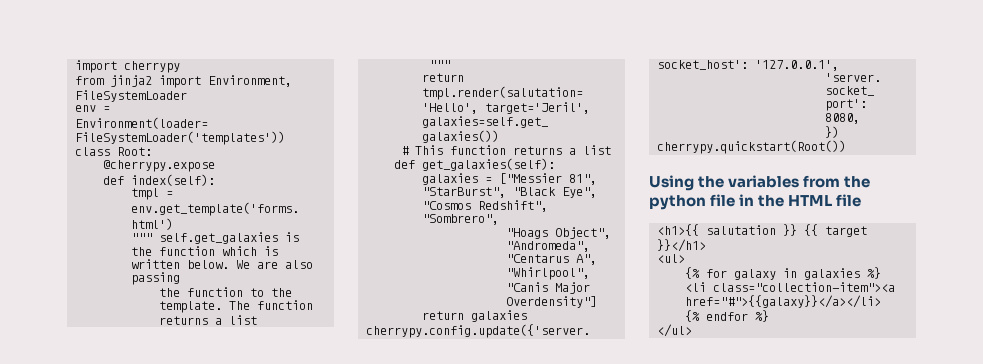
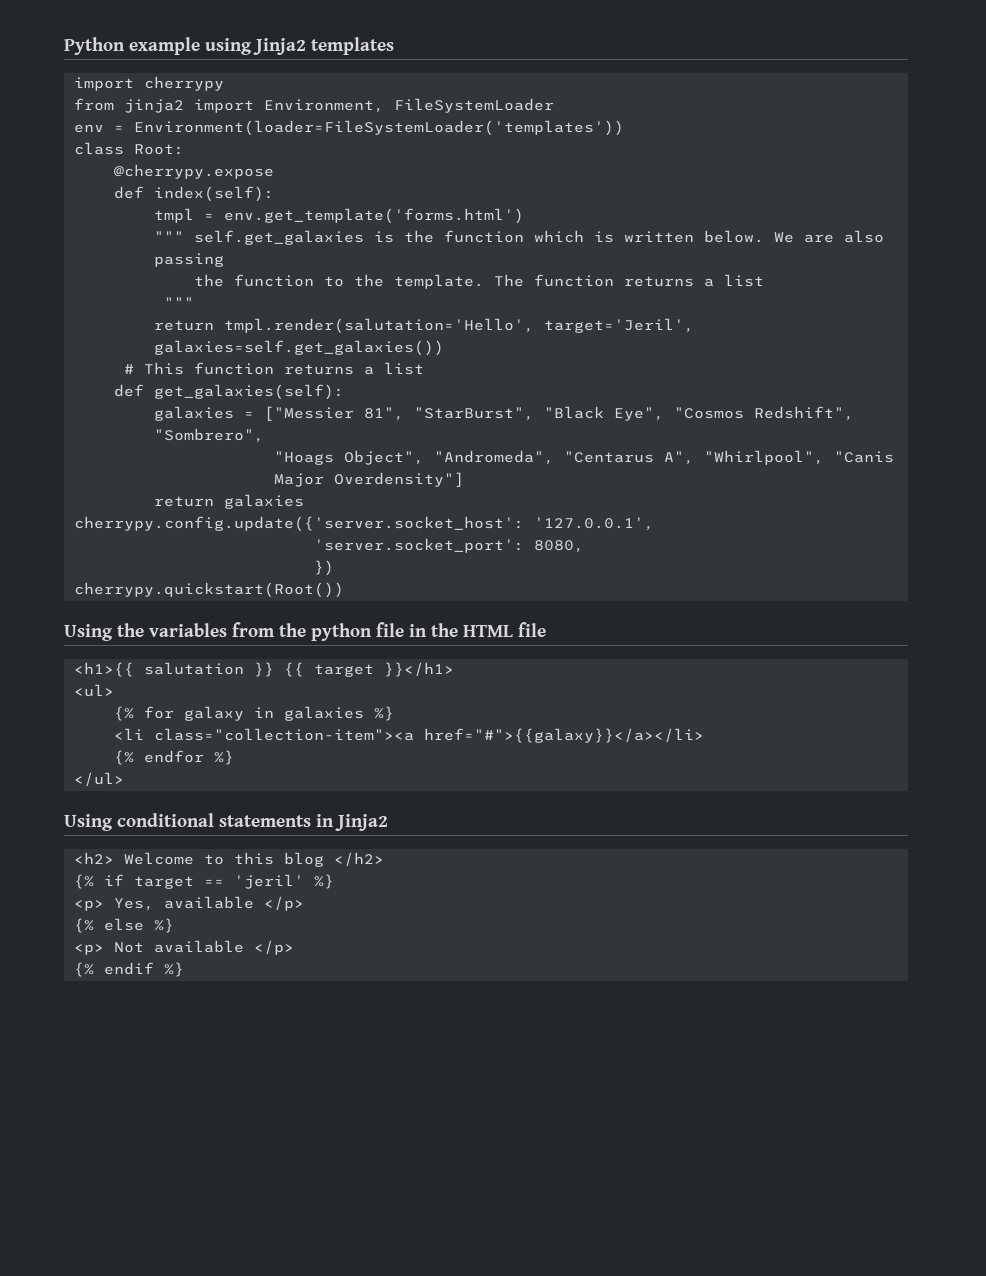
+ Python example using Jinja2 templates
+ Using conditional statements in Jinja2
+ <h2> Welcome to this blog </h2>
+ {% if target == 'jeril' %}
+ <p> Yes, available </p>
+ {% else %}
+ <p> Not available </p>
+ {% endif %}

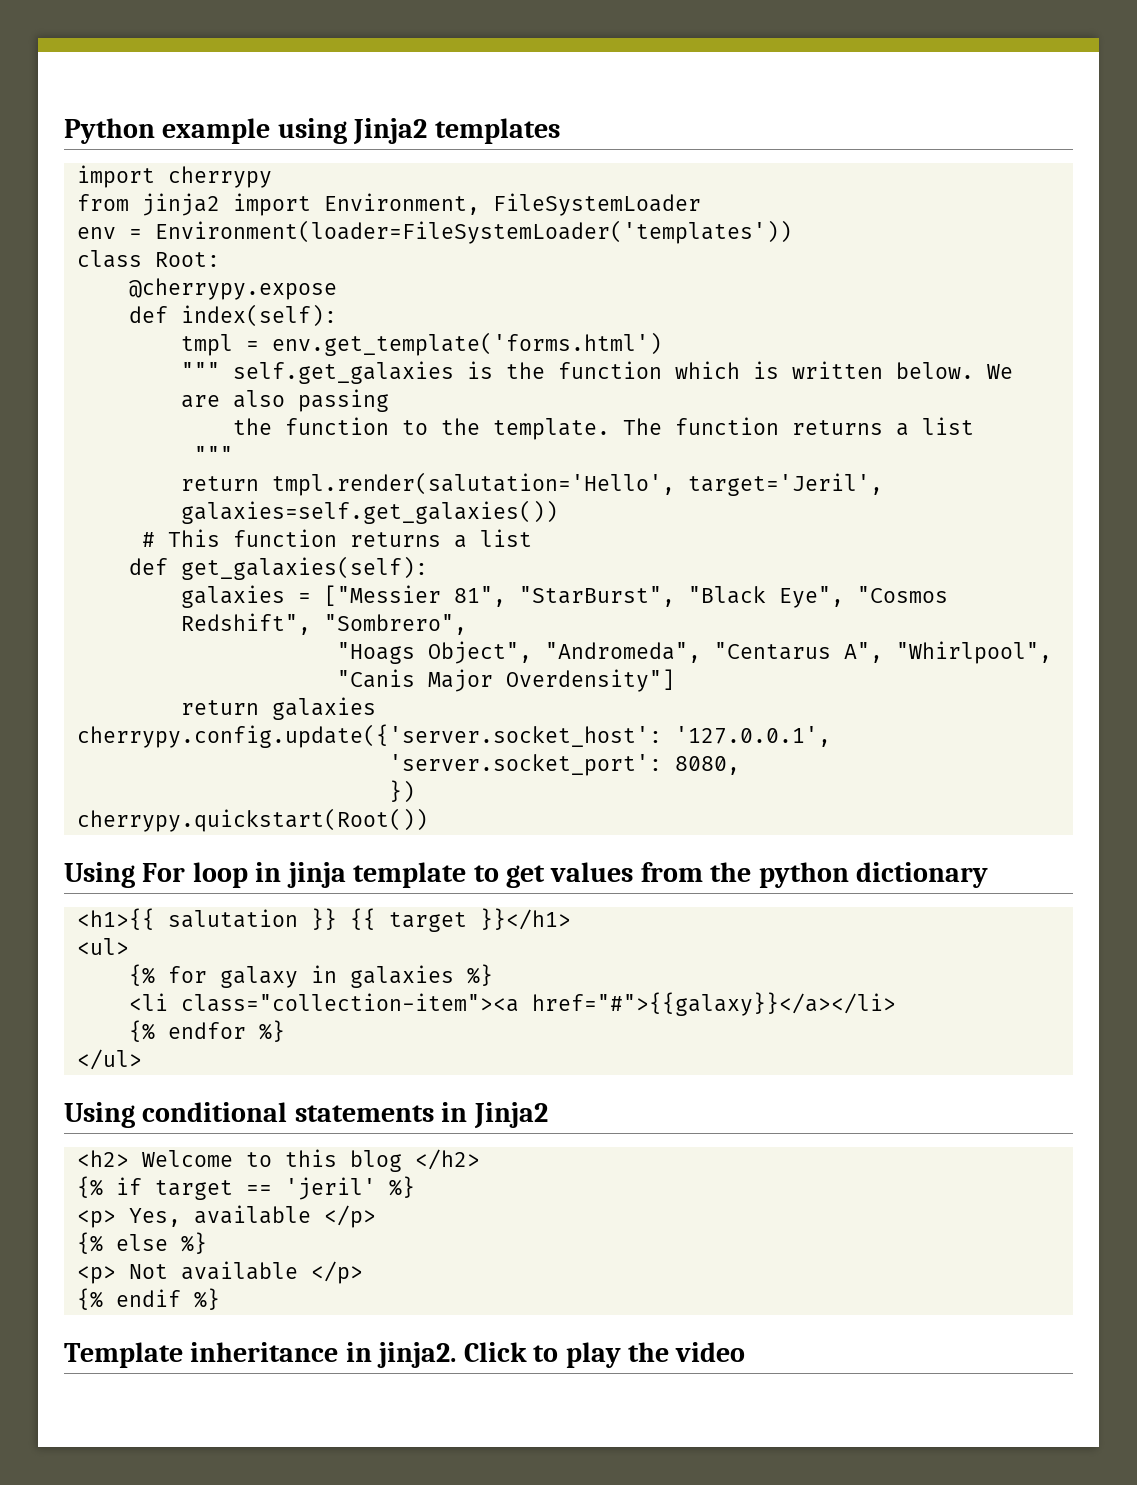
- Using the variables from the python file in the HTML file
+ Using For loop in jinja template to get values from the python dictionary
+ Template inheritance in jinja2. Click to play the video

